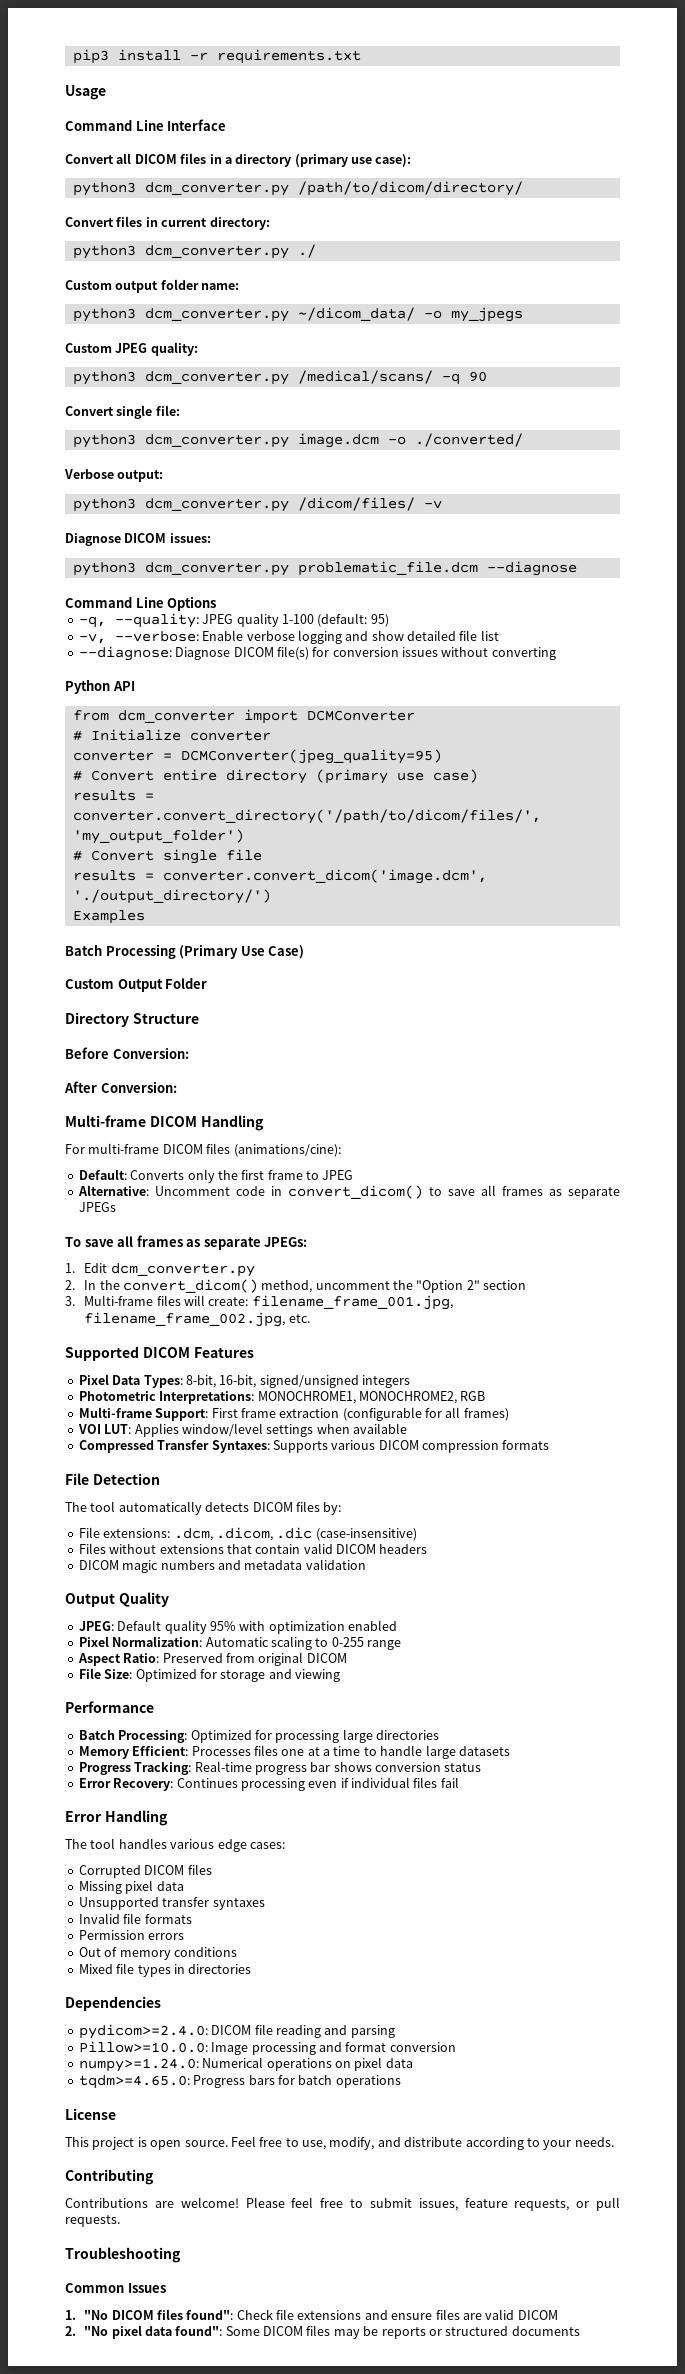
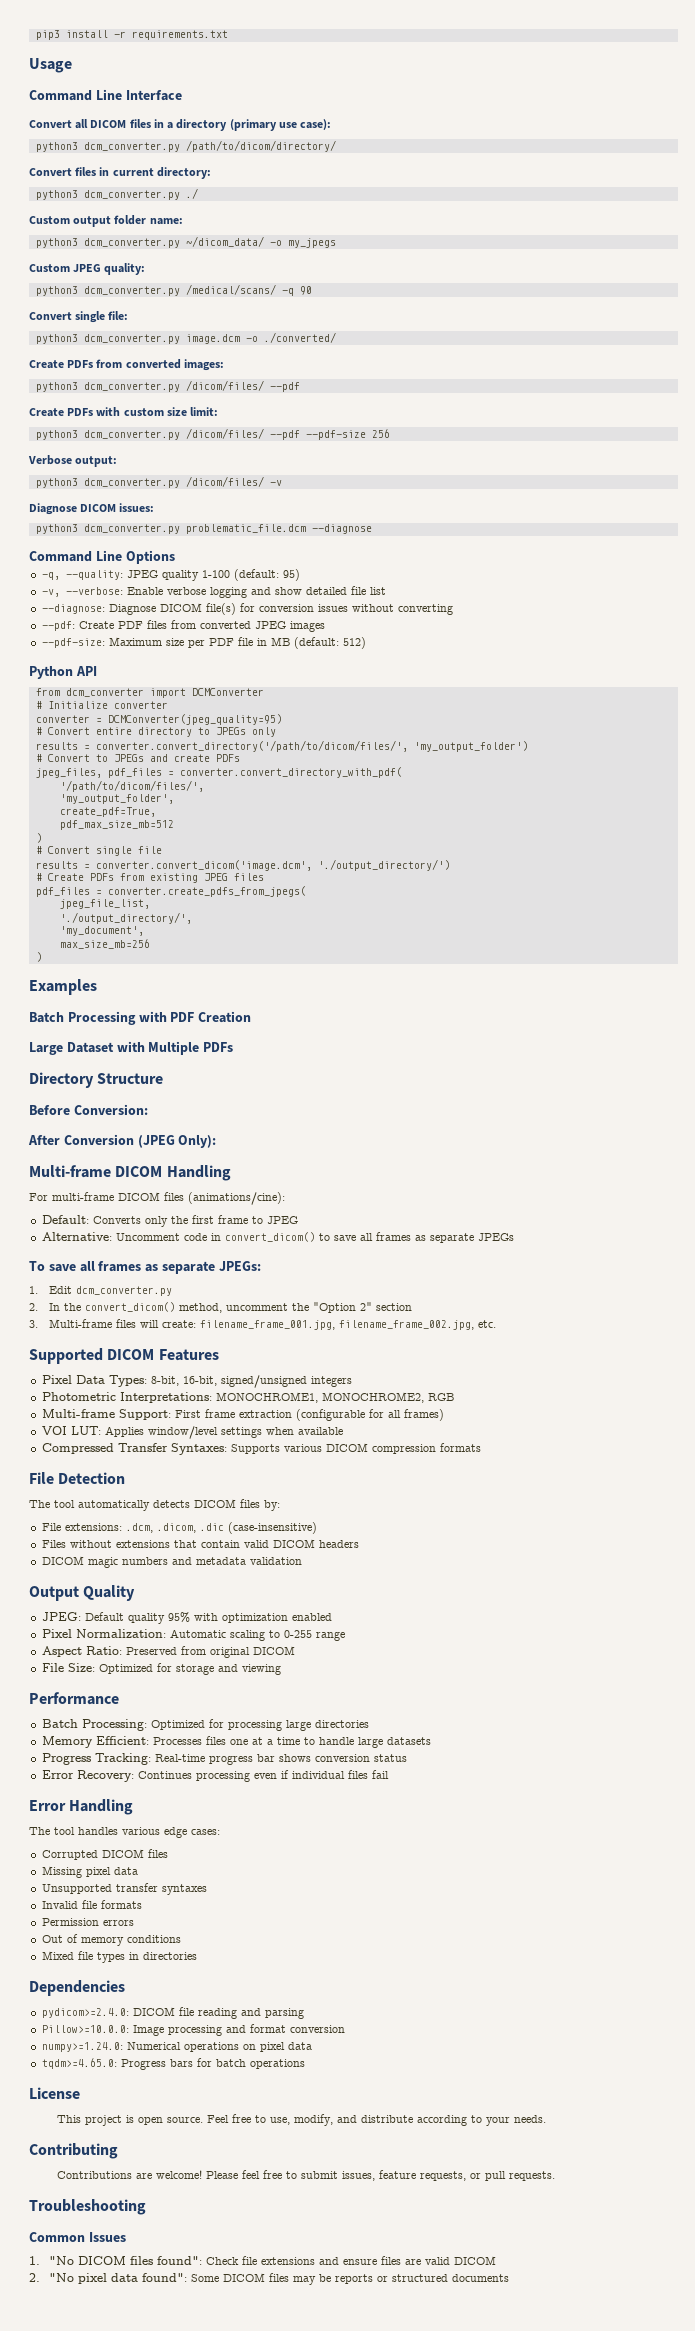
+ Create PDFs from converted images:
+ python3 dcm_converter.py /dicom/files/ --pdf
+ Create PDFs with custom size limit:
+ python3 dcm_converter.py /dicom/files/ --pdf --pdf-size 256
+ --pdf: Create PDF files from converted JPEG images
+ --pdf-size: Maximum size per PDF file in MB (default: 512)
- # Convert entire directory (primary use case)
+ # Convert entire directory to JPEGs only
+ # Convert to JPEGs and create PDFs
+ jpeg_files, pdf_files = converter.convert_directory_with_pdf(
+ '/path/to/dicom/files/',
+ 'my_output_folder',
+ create_pdf=True,
+ pdf_max_size_mb=512
+ )
+ # Create PDFs from existing JPEG files
+ pdf_files = converter.create_pdfs_from_jpegs(
+ jpeg_file_list,
+ './output_directory/',
+ 'my_document',
+ max_size_mb=256
+ )
  Examples
- Batch Processing (Primary Use Case)
- Custom Output Folder
+ Batch Processing with PDF Creation
+ Large Dataset with Multiple PDFs
- After Conversion:
+ After Conversion (JPEG Only):

